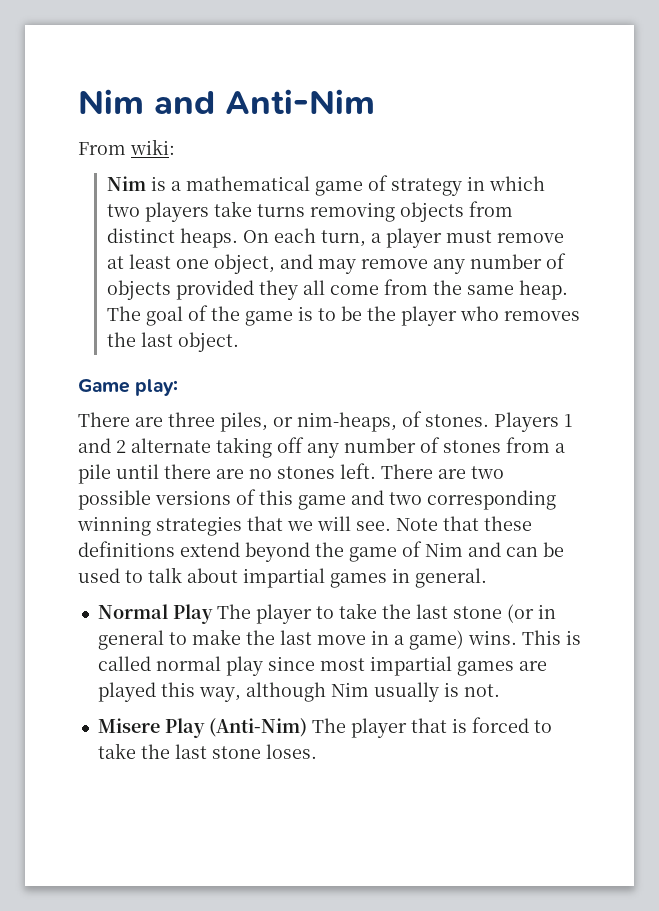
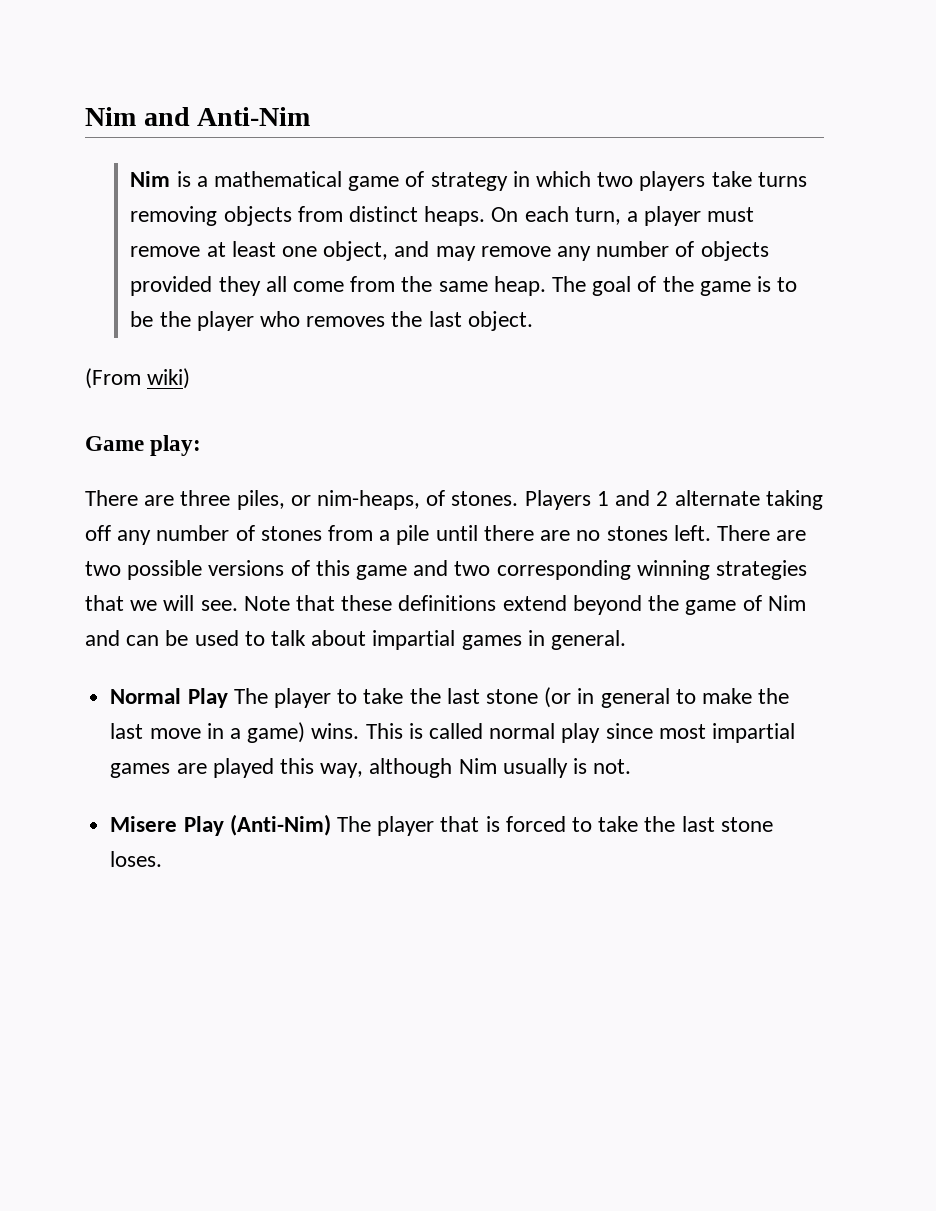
- From wiki:
+ (From wiki)

